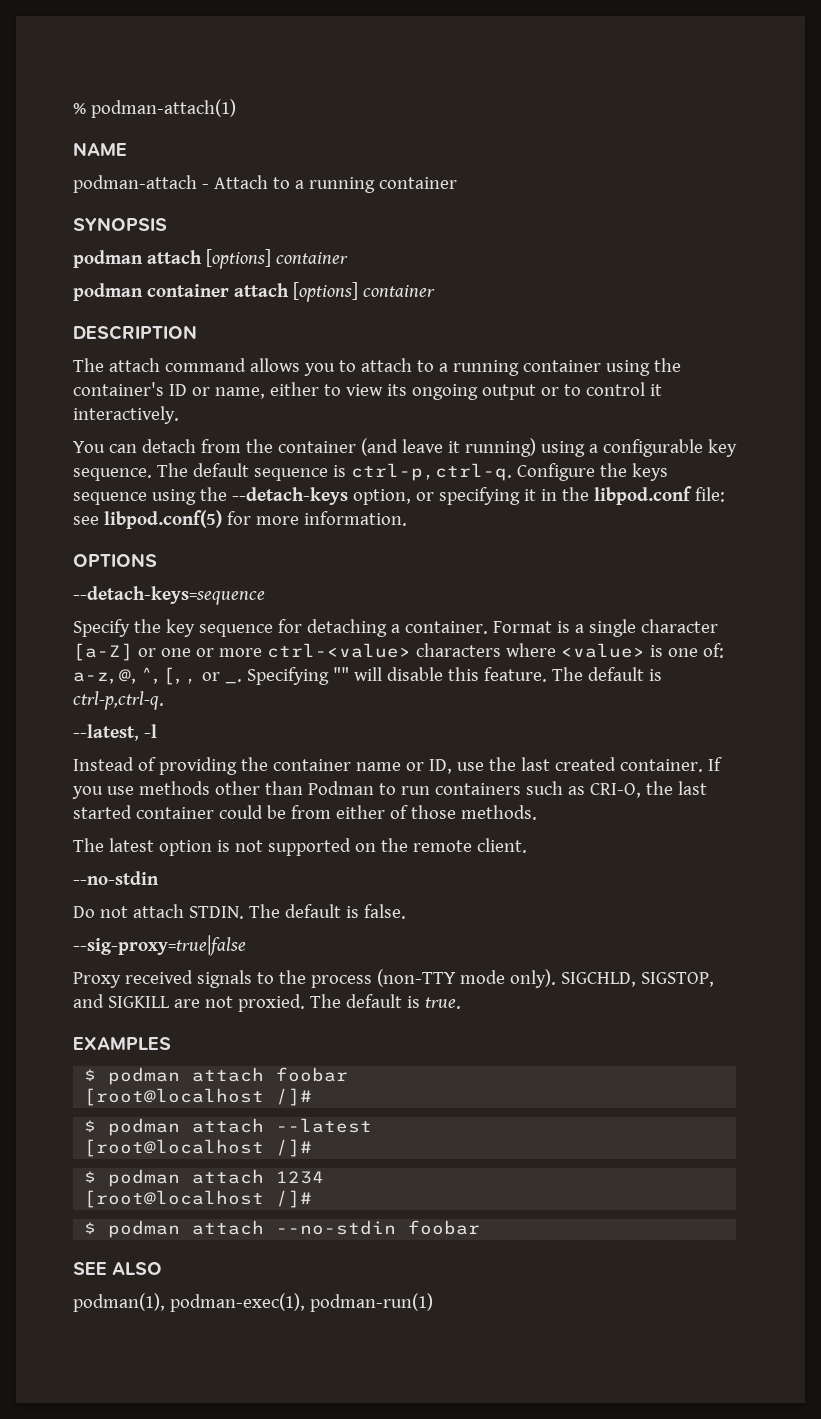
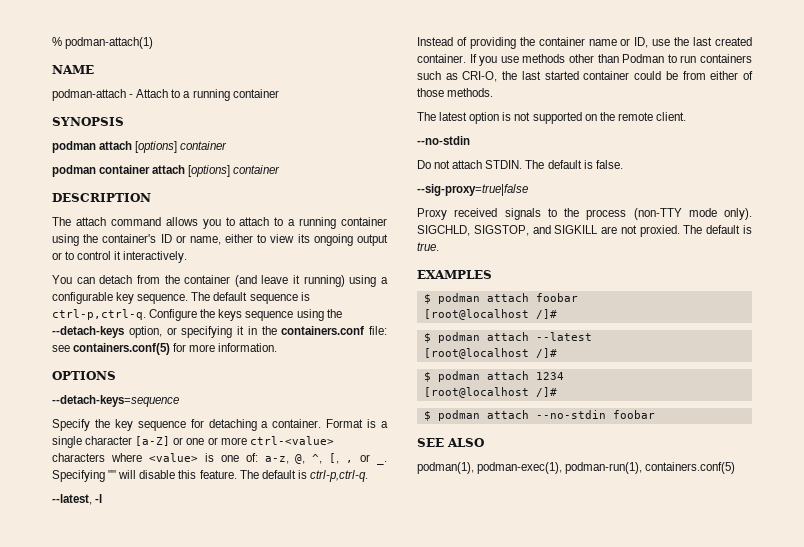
- Configure the keys sequence using the --detach-keys option, or specifying it in the libpod.conf file: see libpod.conf(5) for more information.
+ Configure the keys sequence using the --detach-keys option, or specifying it in the containers.conf file: see containers.conf(5) for more information.
- podman(1), podman-exec(1), podman-run(1)
+ podman(1), podman-exec(1), podman-run(1), containers.conf(5)

